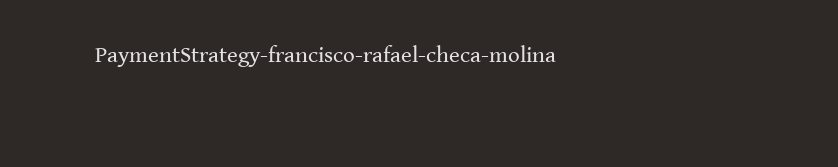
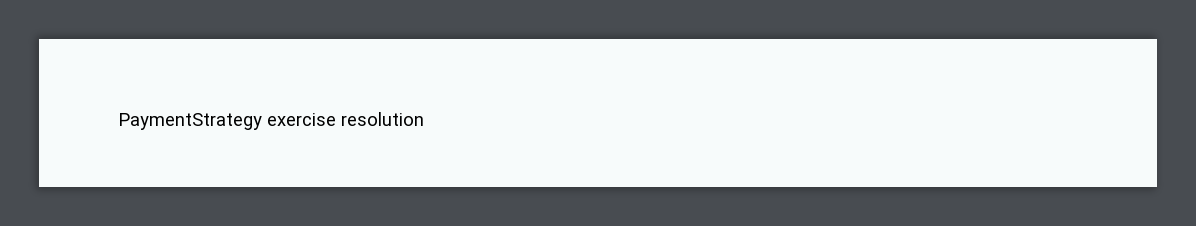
- PaymentStrategy-francisco-rafael-checa-molina
+ PaymentStrategy exercise resolution

